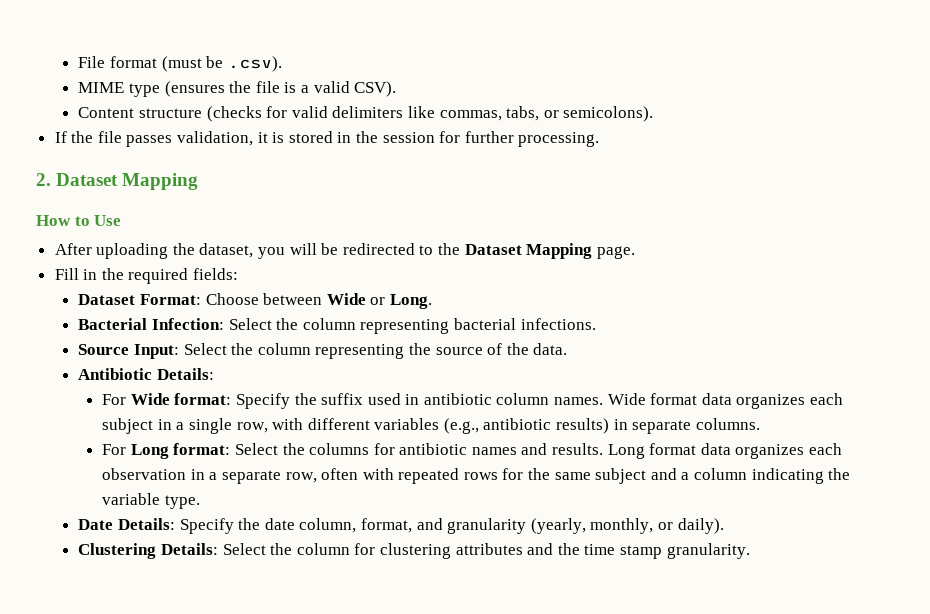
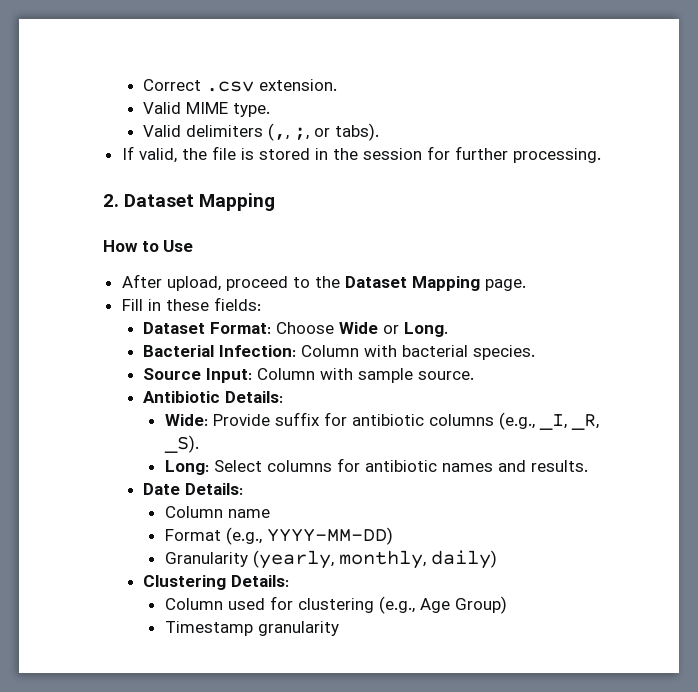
- File format (must be .csv).
- MIME type (ensures the file is a valid CSV).
- Content structure (checks for valid delimiters like commas, tabs, or semicolons).
- If the file passes validation, it is stored in the session for further processing.
+ Correct .csv extension.
+ Valid MIME type.
+ Valid delimiters (,, ;, or tabs).
+ If valid, the file is stored in the session for further processing.
- After uploading the dataset, you will be redirected to the Dataset Mapping page.
+ After upload, proceed to the Dataset Mapping page.
- Fill in the required fields:
+ Fill in these fields:
- Dataset Format: Choose between Wide or Long.
+ Dataset Format: Choose Wide or Long.
- Bacterial Infection: Select the column representing bacterial infections.
- Source Input: Select the column representing the source of the data.
+ Bacterial Infection: Column with bacterial species.
+ Source Input: Column with sample source.
  Antibiotic Details:
- For Wide format: Specify the suffix used in antibiotic column names. Wide format data organizes each subject in a single row, with different variables (e.g., antibiotic results) in separate columns.
- For Long format: Select the columns for antibiotic names and results. Long format data organizes each observation in a separate row, often with repeated rows for the same subject and a column indicating the variable type.
- Date Details: Specify the date column, format, and granularity (yearly, monthly, or daily).
- Clustering Details: Select the column for clustering attributes and the time stamp granularity.
+ Wide: Provide suffix for antibiotic columns (e.g., _I, _R, _S).
+ Long: Select columns for antibiotic names and results.
+ Date Details:
+ Column name
+ Format (e.g., YYYY-MM-DD)
+ Granularity (yearly, monthly, daily)
+ Clustering Details:
+ Column used for clustering (e.g., Age Group)
+ Timestamp granularity

